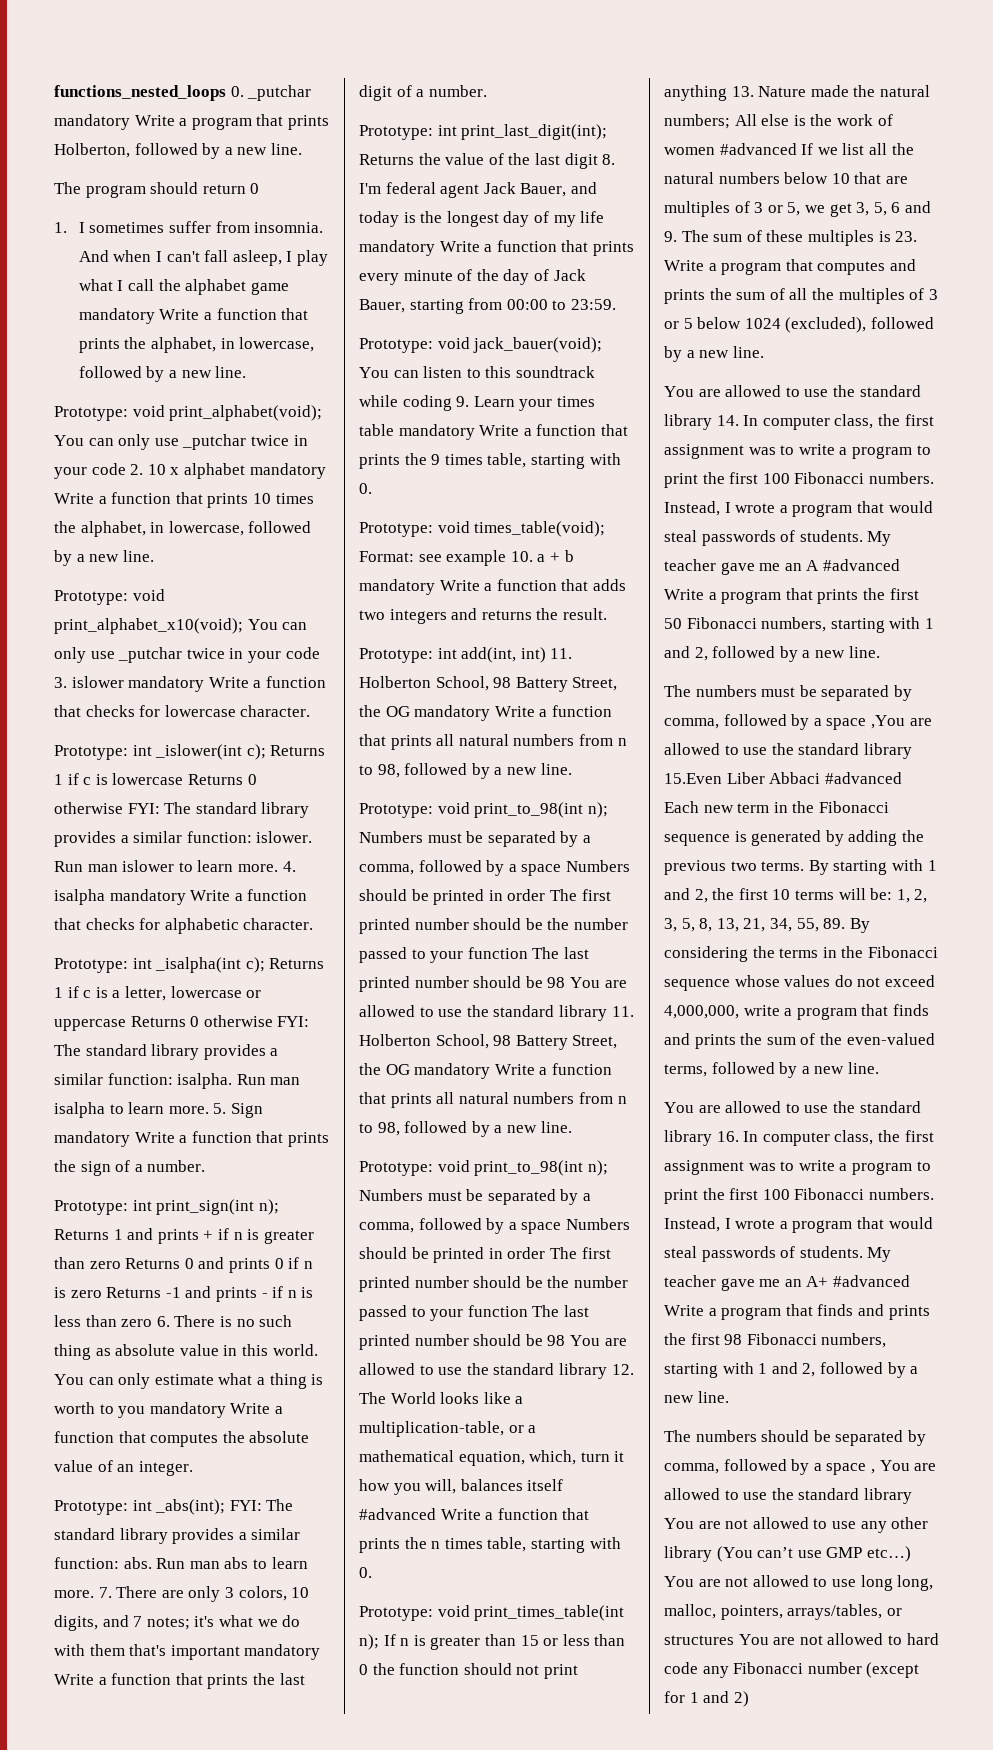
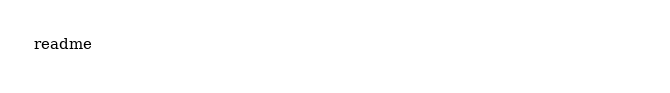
- functions_nested_loops 0. _putchar mandatory Write a program that prints Holberton, followed by a new line.
- The program should return 0
- 1. I sometimes suffer from insomnia. And when I can't fall asleep, I play what I call the alphabet game mandatory Write a function that prints the alphabet, in lowercase, followed by a new line.
- Prototype: void print_alphabet(void); You can only use _putchar twice in your code 2. 10 x alphabet mandatory Write a function that prints 10 times the alphabet, in lowercase, followed by a new line.
- Prototype: void print_alphabet_x10(void); You can only use _putchar twice in your code 3. islower mandatory Write a function that checks for lowercase character.
- Prototype: int _islower(int c); Returns 1 if c is lowercase Returns 0 otherwise FYI: The standard library provides a similar function: islower. Run man islower to learn more. 4. isalpha mandatory Write a function that checks for alphabetic character.
- Prototype: int _isalpha(int c); Returns 1 if c is a letter, lowercase or uppercase Returns 0 otherwise FYI: The standard library provides a similar function: isalpha. Run man isalpha to learn more. 5. Sign mandatory Write a function that prints the sign of a number.
- Prototype: int print_sign(int n); Returns 1 and prints + if n is greater than zero Returns 0 and prints 0 if n is zero Returns -1 and prints - if n is less than zero 6. There is no such thing as absolute value in this world. You can only estimate what a thing is worth to you mandatory Write a function that computes the absolute value of an integer.
- Prototype: int _abs(int); FYI: The standard library provides a similar function: abs. Run man abs to learn more. 7. There are only 3 colors, 10 digits, and 7 notes; it's what we do with them that's important mandatory Write a function that prints the last digit of a number.
- Prototype: int print_last_digit(int); Returns the value of the last digit 8. I'm federal agent Jack Bauer, and today is the longest day of my life mandatory Write a function that prints every minute of the day of Jack Bauer, starting from 00:00 to 23:59.
- Prototype: void jack_bauer(void); You can listen to this soundtrack while coding 9. Learn your times table mandatory Write a function that prints the 9 times table, starting with 0.
- Prototype: void times_table(void); Format: see example 10. a + b mandatory Write a function that adds two integers and returns the result.
- Prototype: int add(int, int) 11. Holberton School, 98 Battery Street, the OG mandatory Write a function that prints all natural numbers from n to 98, followed by a new line.
- Prototype: void print_to_98(int n); Numbers must be separated by a comma, followed by a space Numbers should be printed in order The first printed number should be the number passed to your function The last printed number should be 98 You are allowed to use the standard library 11. Holberton School, 98 Battery Street, the OG mandatory Write a function that prints all natural numbers from n to 98, followed by a new line.
- Prototype: void print_to_98(int n); Numbers must be separated by a comma, followed by a space Numbers should be printed in order The first printed number should be the number passed to your function The last printed number should be 98 You are allowed to use the standard library 12. The World looks like a multiplication-table, or a mathematical equation, which, turn it how you will, balances itself #advanced Write a function that prints the n times table, starting with 0.
- Prototype: void print_times_table(int n); If n is greater than 15 or less than 0 the function should not print anything 13. Nature made the natural numbers; All else is the work of women #advanced If we list all the natural numbers below 10 that are multiples of 3 or 5, we get 3, 5, 6 and 9. The sum of these multiples is 23. Write a program that computes and prints the sum of all the multiples of 3 or 5 below 1024 (excluded), followed by a new line.
- You are allowed to use the standard library 14. In computer class, the first assignment was to write a program to print the first 100 Fibonacci numbers. Instead, I wrote a program that would steal passwords of students. My teacher gave me an A #advanced Write a program that prints the first 50 Fibonacci numbers, starting with 1 and 2, followed by a new line.
- The numbers must be separated by comma, followed by a space ,You are allowed to use the standard library 15.Even Liber Abbaci #advanced Each new term in the Fibonacci sequence is generated by adding the previous two terms. By starting with 1 and 2, the first 10 terms will be: 1, 2, 3, 5, 8, 13, 21, 34, 55, 89. By considering the terms in the Fibonacci sequence whose values do not exceed 4,000,000, write a program that finds and prints the sum of the even-valued terms, followed by a new line.
- You are allowed to use the standard library 16. In computer class, the first assignment was to write a program to print the first 100 Fibonacci numbers. Instead, I wrote a program that would steal passwords of students. My teacher gave me an A+ #advanced Write a program that finds and prints the first 98 Fibonacci numbers, starting with 1 and 2, followed by a new line.
- The numbers should be separated by comma, followed by a space , You are allowed to use the standard library You are not allowed to use any other library (You can’t use GMP etc…) You are not allowed to use long long, malloc, pointers, arrays/tables, or structures You are not allowed to hard code any Fibonacci number (except for 1 and 2)
+ readme

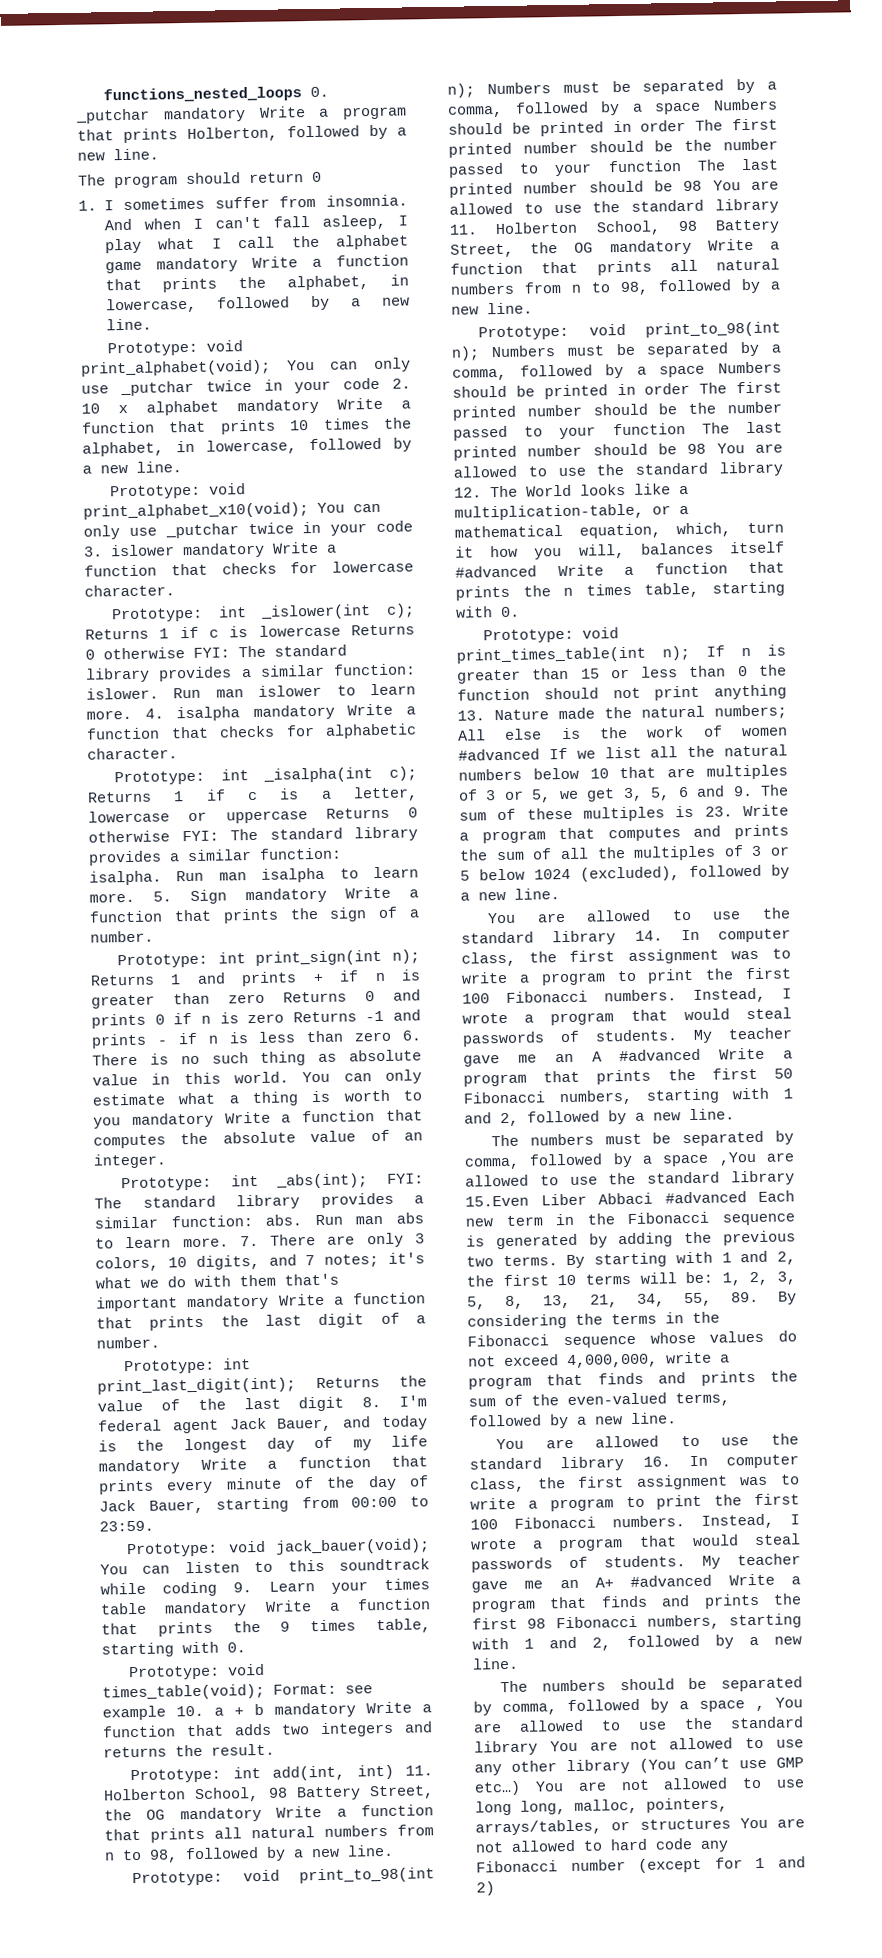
- readme
+ functions_nested_loops 0. _putchar mandatory Write a program that prints Holberton, followed by a new line.
+ The program should return 0
+ 1. I sometimes suffer from insomnia. And when I can't fall asleep, I play what I call the alphabet game mandatory Write a function that prints the alphabet, in lowercase, followed by a new line.
+ Prototype: void print_alphabet(void); You can only use _putchar twice in your code 2. 10 x alphabet mandatory Write a function that prints 10 times the alphabet, in lowercase, followed by a new line.
+ Prototype: void print_alphabet_x10(void); You can only use _putchar twice in your code 3. islower mandatory Write a function that checks for lowercase character.
+ Prototype: int _islower(int c); Returns 1 if c is lowercase Returns 0 otherwise FYI: The standard library provides a similar function: islower. Run man islower to learn more. 4. isalpha mandatory Write a function that checks for alphabetic character.
+ Prototype: int _isalpha(int c); Returns 1 if c is a letter, lowercase or uppercase Returns 0 otherwise FYI: The standard library provides a similar function: isalpha. Run man isalpha to learn more. 5. Sign mandatory Write a function that prints the sign of a number.
+ Prototype: int print_sign(int n); Returns 1 and prints + if n is greater than zero Returns 0 and prints 0 if n is zero Returns -1 and prints - if n is less than zero 6. There is no such thing as absolute value in this world. You can only estimate what a thing is worth to you mandatory Write a function that computes the absolute value of an integer.
+ Prototype: int _abs(int); FYI: The standard library provides a similar function: abs. Run man abs to learn more. 7. There are only 3 colors, 10 digits, and 7 notes; it's what we do with them that's important mandatory Write a function that prints the last digit of a number.
+ Prototype: int print_last_digit(int); Returns the value of the last digit 8. I'm federal agent Jack Bauer, and today is the longest day of my life mandatory Write a function that prints every minute of the day of Jack Bauer, starting from 00:00 to 23:59.
+ Prototype: void jack_bauer(void); You can listen to this soundtrack while coding 9. Learn your times table mandatory Write a function that prints the 9 times table, starting with 0.
+ Prototype: void times_table(void); Format: see example 10. a + b mandatory Write a function that adds two integers and returns the result.
+ Prototype: int add(int, int) 11. Holberton School, 98 Battery Street, the OG mandatory Write a function that prints all natural numbers from n to 98, followed by a new line.
+ Prototype: void print_to_98(int n); Numbers must be separated by a comma, followed by a space Numbers should be printed in order The first printed number should be the number passed to your function The last printed number should be 98 You are allowed to use the standard library 11. Holberton School, 98 Battery Street, the OG mandatory Write a function that prints all natural numbers from n to 98, followed by a new line.
+ Prototype: void print_to_98(int n); Numbers must be separated by a comma, followed by a space Numbers should be printed in order The first printed number should be the number passed to your function The last printed number should be 98 You are allowed to use the standard library 12. The World looks like a multiplication-table, or a mathematical equation, which, turn it how you will, balances itself #advanced Write a function that prints the n times table, starting with 0.
+ Prototype: void print_times_table(int n); If n is greater than 15 or less than 0 the function should not print anything 13. Nature made the natural numbers; All else is the work of women #advanced If we list all the natural numbers below 10 that are multiples of 3 or 5, we get 3, 5, 6 and 9. The sum of these multiples is 23. Write a program that computes and prints the sum of all the multiples of 3 or 5 below 1024 (excluded), followed by a new line.
+ You are allowed to use the standard library 14. In computer class, the first assignment was to write a program to print the first 100 Fibonacci numbers. Instead, I wrote a program that would steal passwords of students. My teacher gave me an A #advanced Write a program that prints the first 50 Fibonacci numbers, starting with 1 and 2, followed by a new line.
+ The numbers must be separated by comma, followed by a space ,You are allowed to use the standard library 15.Even Liber Abbaci #advanced Each new term in the Fibonacci sequence is generated by adding the previous two terms. By starting with 1 and 2, the first 10 terms will be: 1, 2, 3, 5, 8, 13, 21, 34, 55, 89. By considering the terms in the Fibonacci sequence whose values do not exceed 4,000,000, write a program that finds and prints the sum of the even-valued terms, followed by a new line.
+ You are allowed to use the standard library 16. In computer class, the first assignment was to write a program to print the first 100 Fibonacci numbers. Instead, I wrote a program that would steal passwords of students. My teacher gave me an A+ #advanced Write a program that finds and prints the first 98 Fibonacci numbers, starting with 1 and 2, followed by a new line.
+ The numbers should be separated by comma, followed by a space , You are allowed to use the standard library You are not allowed to use any other library (You can’t use GMP etc…) You are not allowed to use long long, malloc, pointers, arrays/tables, or structures You are not allowed to hard code any Fibonacci number (except for 1 and 2)

